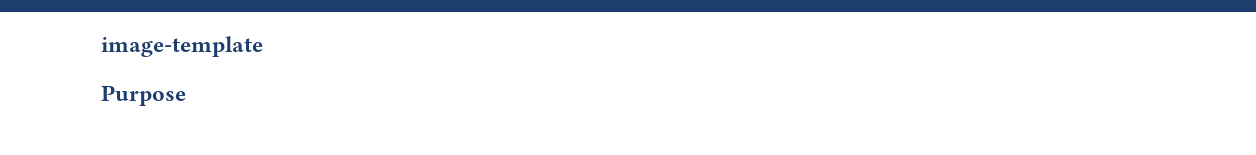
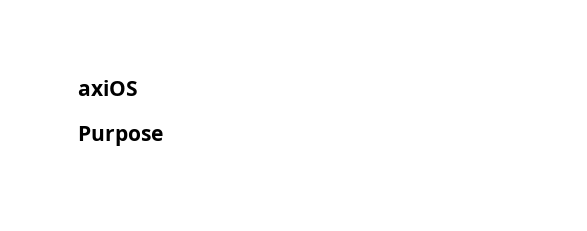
- image-template
+ axiOS

